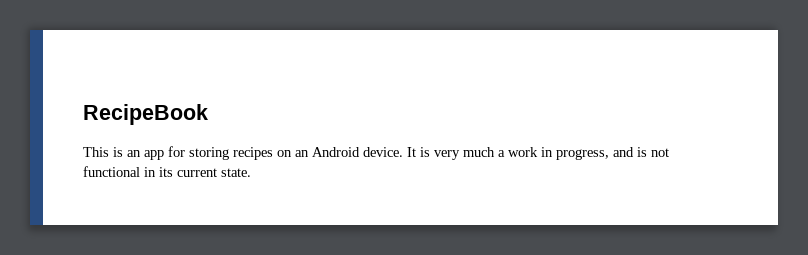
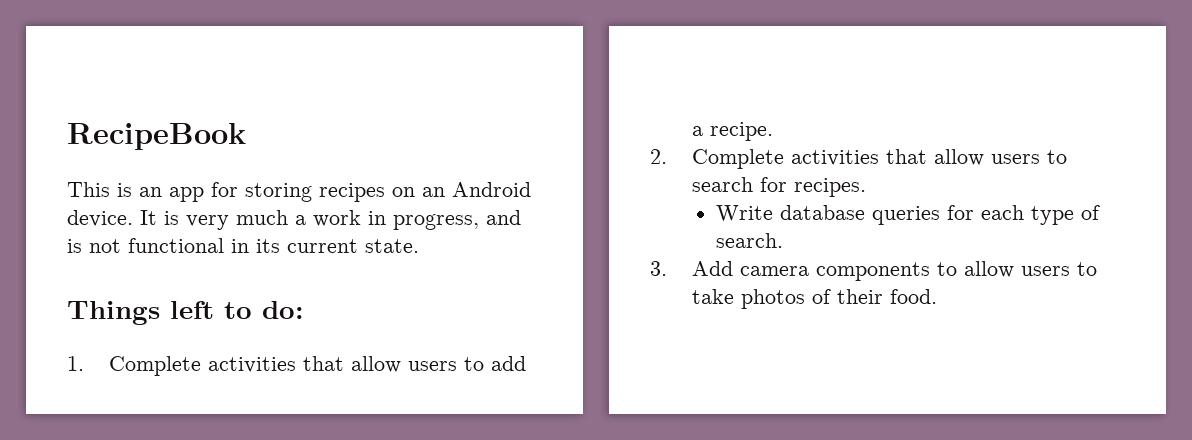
+ Things left to do:
+ 1. Complete activities that allow users to add a recipe.
+ 2. Complete activities that allow users to search for recipes.
+ Write database queries for each type of search.
+ 3. Add camera components to allow users to take photos of their food.

